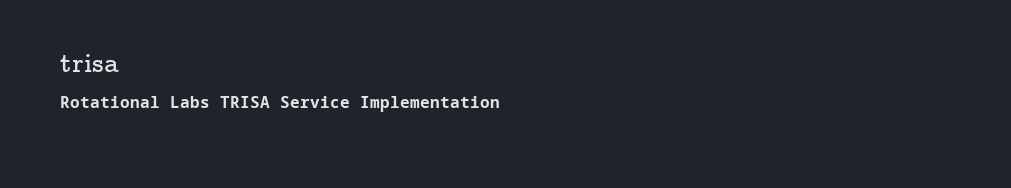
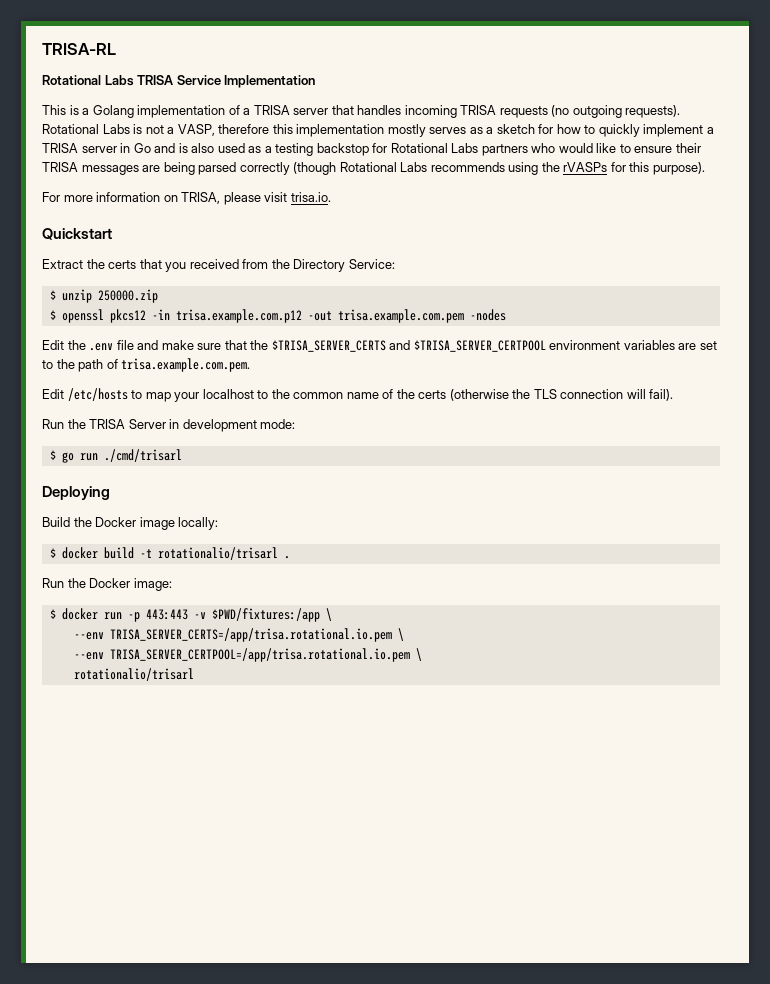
- trisa
+ TRISA-RL
+ This is a Golang implementation of a TRISA server that handles incoming TRISA requests (no outgoing requests). Rotational Labs is not a VASP, therefore this implementation mostly serves as a sketch for how to quickly implement a TRISA server in Go and is also used as a testing backstop for Rotational Labs partners who would like to ensure their TRISA messages are being parsed correctly (though Rotational Labs recommends using the rVASPs for this purpose).
+ For more information on TRISA, please visit trisa.io.
+ Quickstart
+ Extract the certs that you received from the Directory Service:
+ $ unzip 250000.zip
+ $ openssl pkcs12 -in trisa.example.com.p12 -out trisa.example.com.pem -nodes
+ Edit the .env file and make sure that the $TRISA_SERVER_CERTS and $TRISA_SERVER_CERTPOOL environment variables are set to the path of trisa.example.com.pem.
+ Edit /etc/hosts to map your localhost to the common name of the certs (otherwise the TLS connection will fail).
+ Run the TRISA Server in development mode:
+ $ go run ./cmd/trisarl
+ Deploying
+ Build the Docker image locally:
+ $ docker build -t rotationalio/trisarl .
+ Run the Docker image:
+ $ docker run -p 443:443 -v $PWD/fixtures:/app \
+ --env TRISA_SERVER_CERTS=/app/trisa.rotational.io.pem \
+ --env TRISA_SERVER_CERTPOOL=/app/trisa.rotational.io.pem \
+ rotationalio/trisarl

